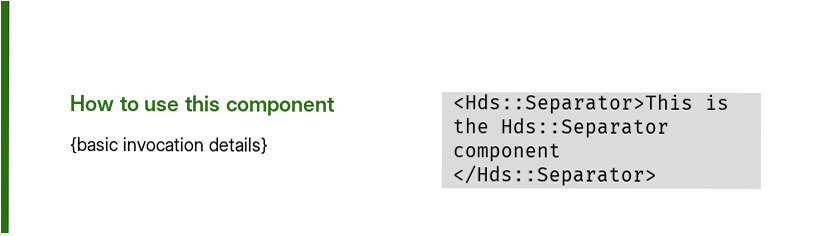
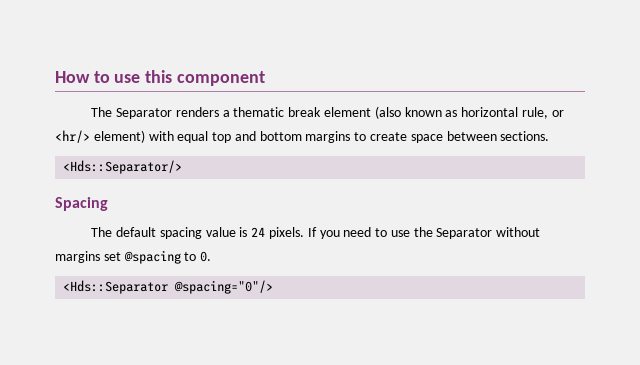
- {basic invocation details}
- <Hds::Separator>This is the Hds::Separator component </Hds::Separator>
+ The Separator renders a thematic break element (also known as horizontal rule, or <hr/> element) with equal top and bottom margins to create space between sections.
+ <Hds::Separator/>
+ Spacing
+ The default spacing value is 24 pixels. If you need to use the Separator without margins set @spacing to 0.
+ <Hds::Separator @spacing="0"/>

